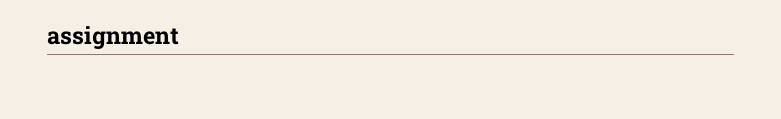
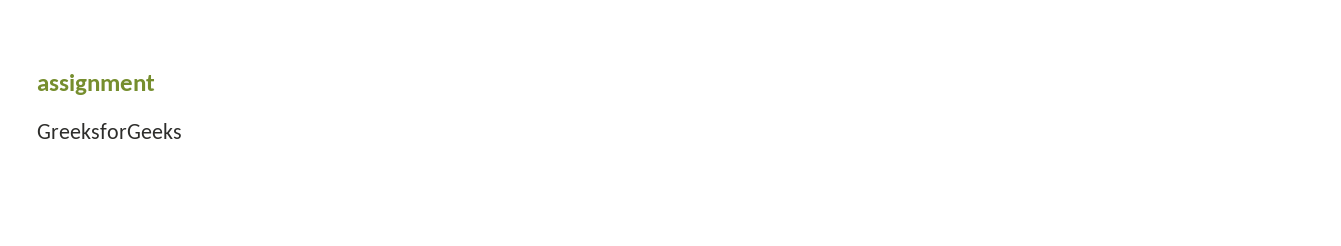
+ GreeksforGeeks

